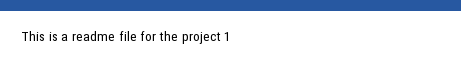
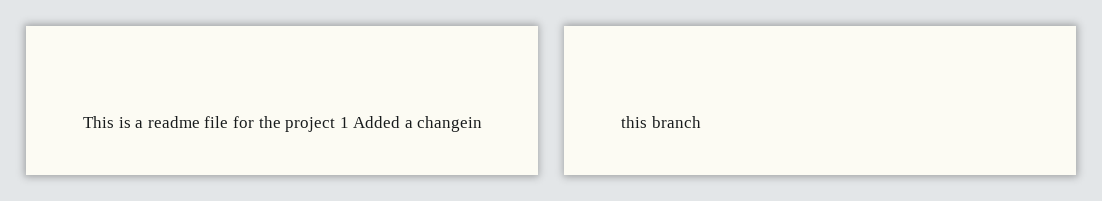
- This is a readme file for the project 1
+ This is a readme file for the project 1 Added a changein this branch

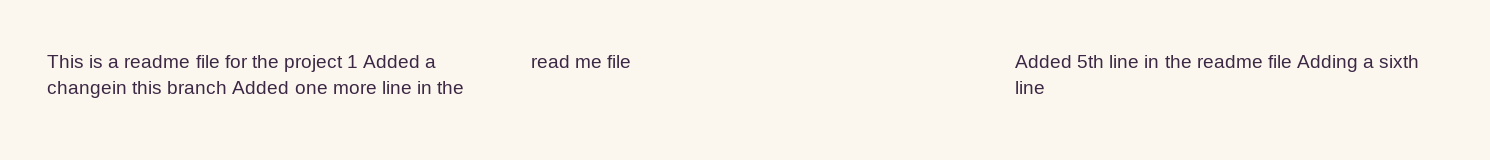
- This is a readme file for the project 1 Added a changein this branch
+ This is a readme file for the project 1 Added a changein this branch Added one more line in the read me file
+ Added 5th line in the readme file Adding a sixth line

